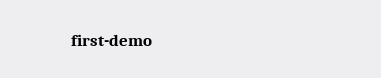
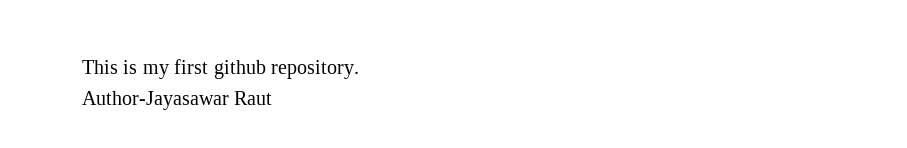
- first-demo
+ This is my first github repository.
+ Author-Jayasawar Raut

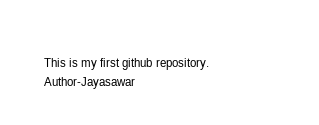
- Author-Jayasawar Raut
+ Author-Jayasawar

